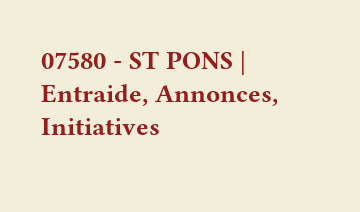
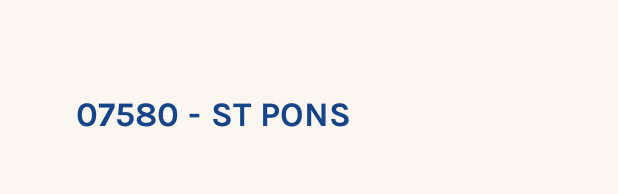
- 07580 - ST PONS | Entraide, Annonces, Initiatives
+ 07580 - ST PONS

